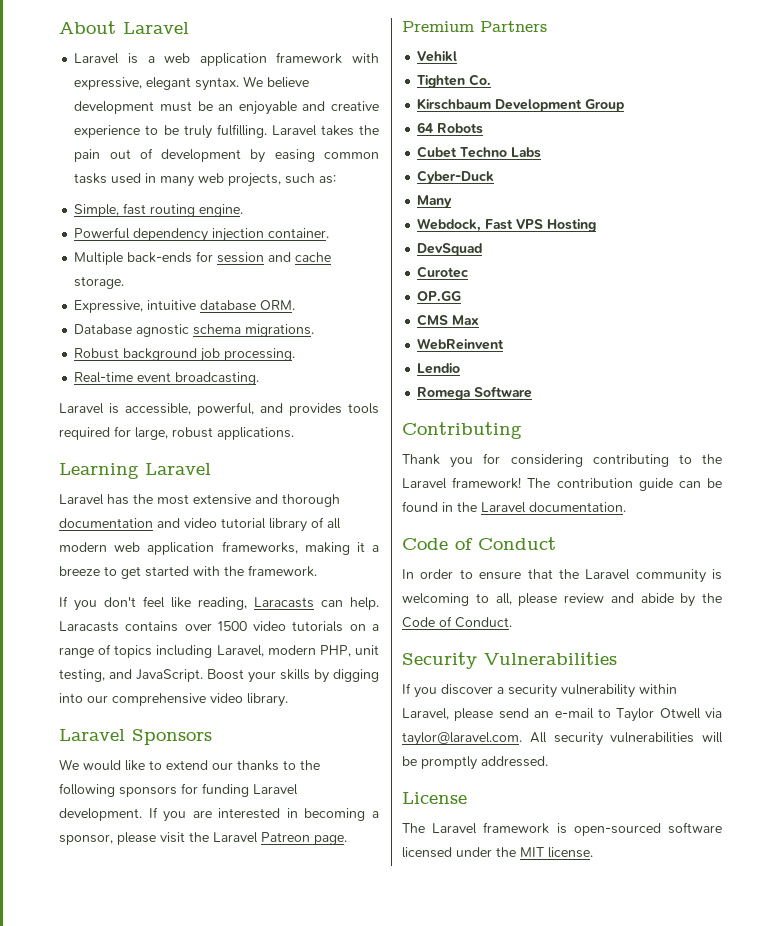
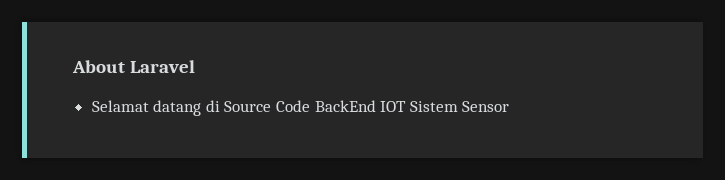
- Laravel is a web application framework with expressive, elegant syntax. We believe development must be an enjoyable and creative experience to be truly fulfilling. Laravel takes the pain out of development by easing common tasks used in many web projects, such as:
- Simple, fast routing engine.
- Powerful dependency injection container.
- Multiple back-ends for session and cache storage.
- Expressive, intuitive database ORM.
- Database agnostic schema migrations.
- Robust background job processing.
- Real-time event broadcasting.
- Laravel is accessible, powerful, and provides tools required for large, robust applications.
- Learning Laravel
- Laravel has the most extensive and thorough documentation and video tutorial library of all modern web application frameworks, making it a breeze to get started with the framework.
- If you don't feel like reading, Laracasts can help. Laracasts contains over 1500 video tutorials on a range of topics including Laravel, modern PHP, unit testing, and JavaScript. Boost your skills by digging into our comprehensive video library.
- Laravel Sponsors
- We would like to extend our thanks to the following sponsors for funding Laravel development. If you are interested in becoming a sponsor, please visit the Laravel Patreon page.
- Premium Partners
- Vehikl
- Tighten Co.
- Kirschbaum Development Group
- 64 Robots
- Cubet Techno Labs
- Cyber-Duck
- Many
- Webdock, Fast VPS Hosting
- DevSquad
- Curotec
- OP.GG
- CMS Max
- WebReinvent
- Lendio
- Romega Software
- Contributing
- Thank you for considering contributing to the Laravel framework! The contribution guide can be found in the Laravel documentation.
- Code of Conduct
- In order to ensure that the Laravel community is welcoming to all, please review and abide by the Code of Conduct.
- Security Vulnerabilities
- If you discover a security vulnerability within Laravel, please send an e-mail to Taylor Otwell via taylor@laravel.com. All security vulnerabilities will be promptly addressed.
- License
- The Laravel framework is open-sourced software licensed under the MIT license.
+ Selamat datang di Source Code BackEnd IOT Sistem Sensor

